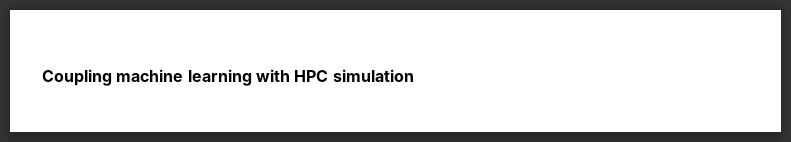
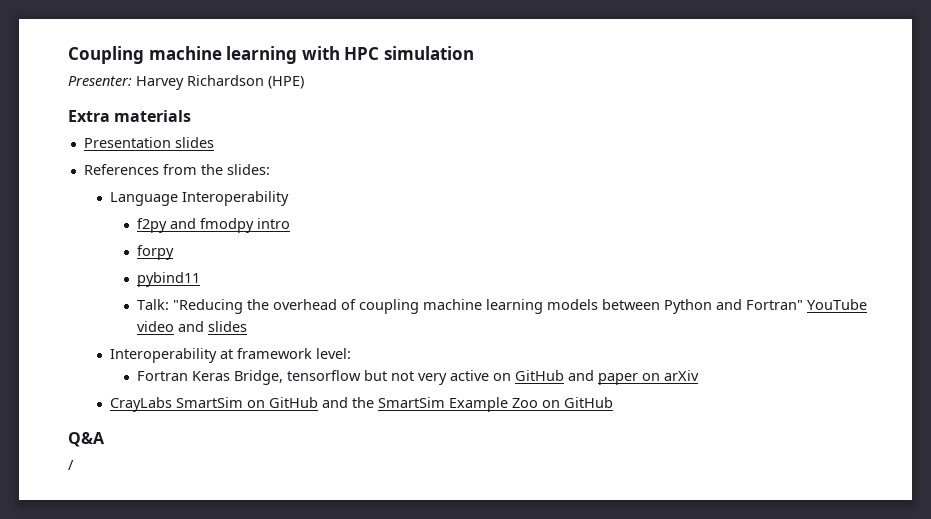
+ Presenter: Harvey Richardson (HPE)
+ Extra materials
+ Presentation slides
+ References from the slides:
+ Language Interoperability
+ f2py and fmodpy intro
+ forpy
+ pybind11
+ Talk: "Reducing the overhead of coupling machine learning models between Python and Fortran" YouTube video and slides
+ Interoperability at framework level:
+ Fortran Keras Bridge, tensorflow but not very active on GitHub and paper on arXiv
+ CrayLabs SmartSim on GitHub and the SmartSim Example Zoo on GitHub
+ Q&A
+ /

